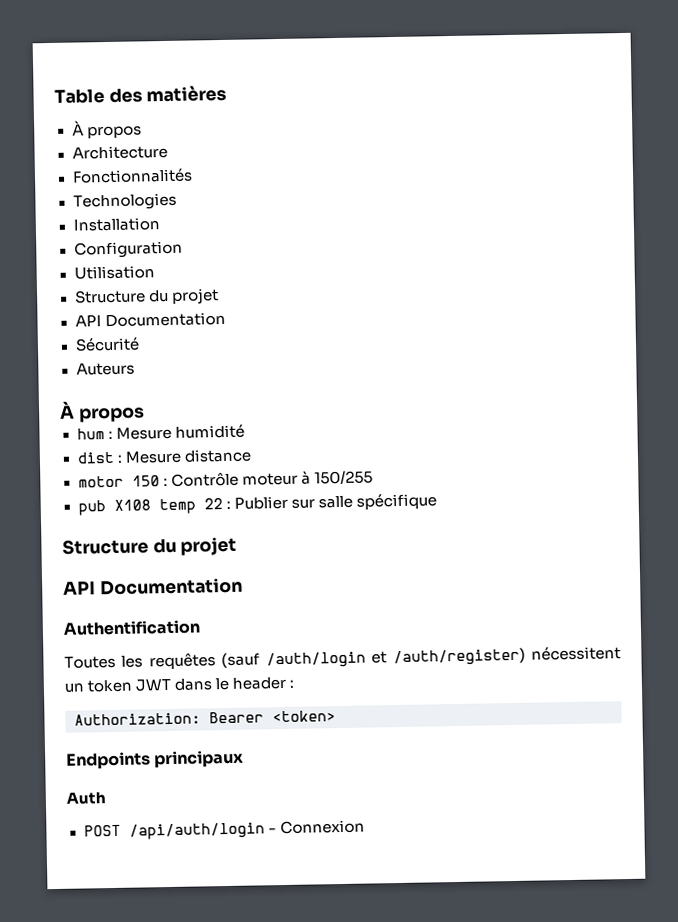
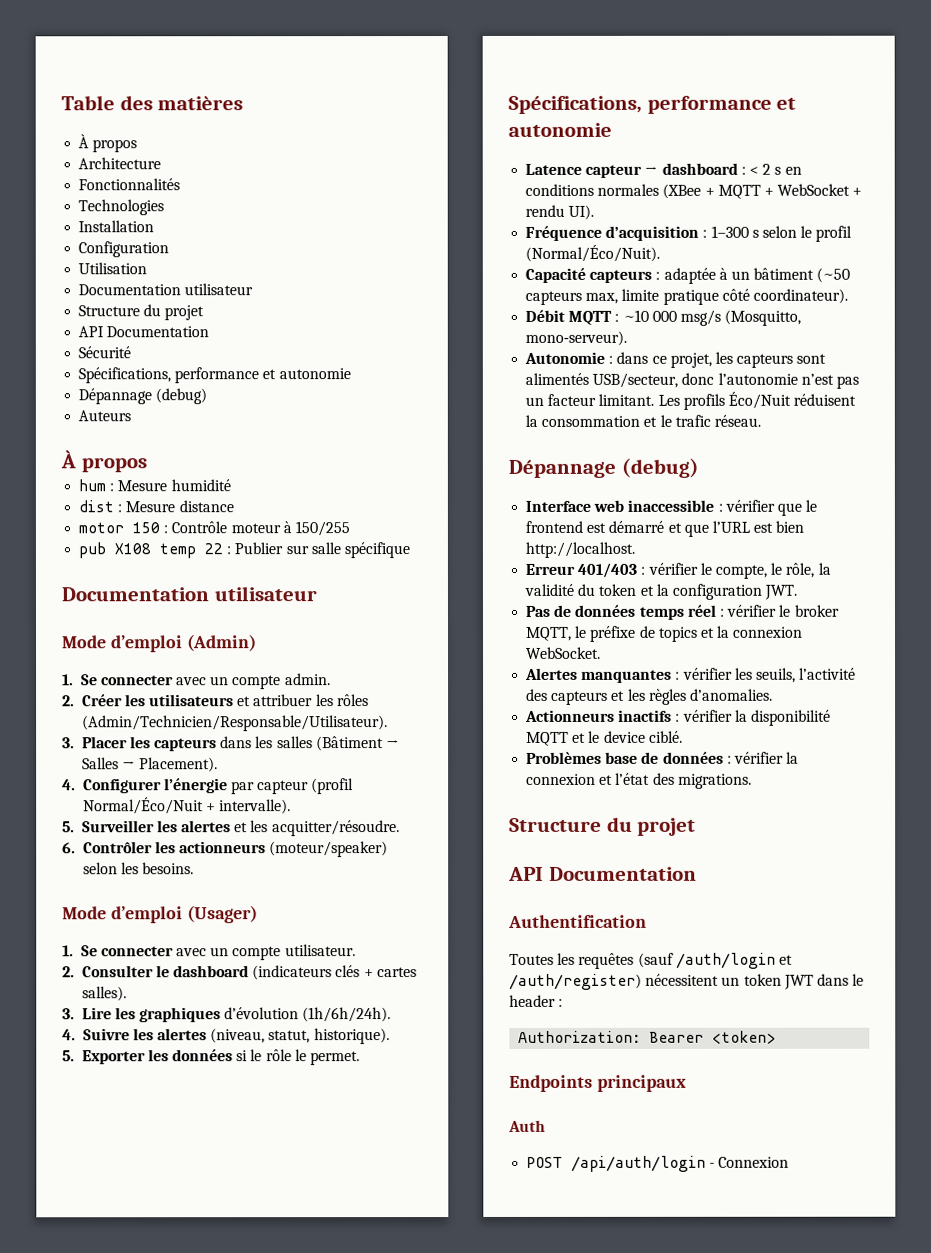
  Utilisation
+ Documentation utilisateur
  Sécurité
+ Spécifications, performance et autonomie
+ Dépannage (debug)
  pub X108 temp 22 : Publier sur salle spécifique
+ Documentation utilisateur
+ Mode d’emploi (Admin)
+ 1. Se connecter avec un compte admin.
+ 2. Créer les utilisateurs et attribuer les rôles (Admin/Technicien/Responsable/Utilisateur).
+ 3. Placer les capteurs dans les salles (Bâtiment → Salles → Placement).
+ 4. Configurer l’énergie par capteur (profil Normal/Éco/Nuit + intervalle).
+ 5. Surveiller les alertes et les acquitter/résoudre.
+ 6. Contrôler les actionneurs (moteur/speaker) selon les besoins.
+ Mode d’emploi (Usager)
+ 1. Se connecter avec un compte utilisateur.
+ 2. Consulter le dashboard (indicateurs clés + cartes salles).
+ 3. Lire les graphiques d’évolution (1h/6h/24h).
+ 4. Suivre les alertes (niveau, statut, historique).
+ 5. Exporter les données si le rôle le permet.
+ Spécifications, performance et autonomie
+ Latence capteur → dashboard : < 2 s en conditions normales (XBee + MQTT + WebSocket + rendu UI).
+ Fréquence d’acquisition : 1–300 s selon le profil (Normal/Éco/Nuit).
+ Capacité capteurs : adaptée à un bâtiment (~50 capteurs max, limite pratique côté coordinateur).
+ Débit MQTT : ~10 000 msg/s (Mosquitto, mono‑serveur).
+ Autonomie : dans ce projet, les capteurs sont alimentés USB/secteur, donc l’autonomie n’est pas un facteur limitant. Les profils Éco/Nuit réduisent la consommation et le trafic réseau.
+ Dépannage (debug)
+ Interface web inaccessible : vérifier que le frontend est démarré et que l’URL est bien http://localhost.
+ Erreur 401/403 : vérifier le compte, le rôle, la validité du token et la configuration JWT.
+ Pas de données temps réel : vérifier le broker MQTT, le préfixe de topics et la connexion WebSocket.
+ Alertes manquantes : vérifier les seuils, l’activité des capteurs et les règles d’anomalies.
+ Actionneurs inactifs : vérifier la disponibilité MQTT et le device ciblé.
+ Problèmes base de données : vérifier la connexion et l’état des migrations.

